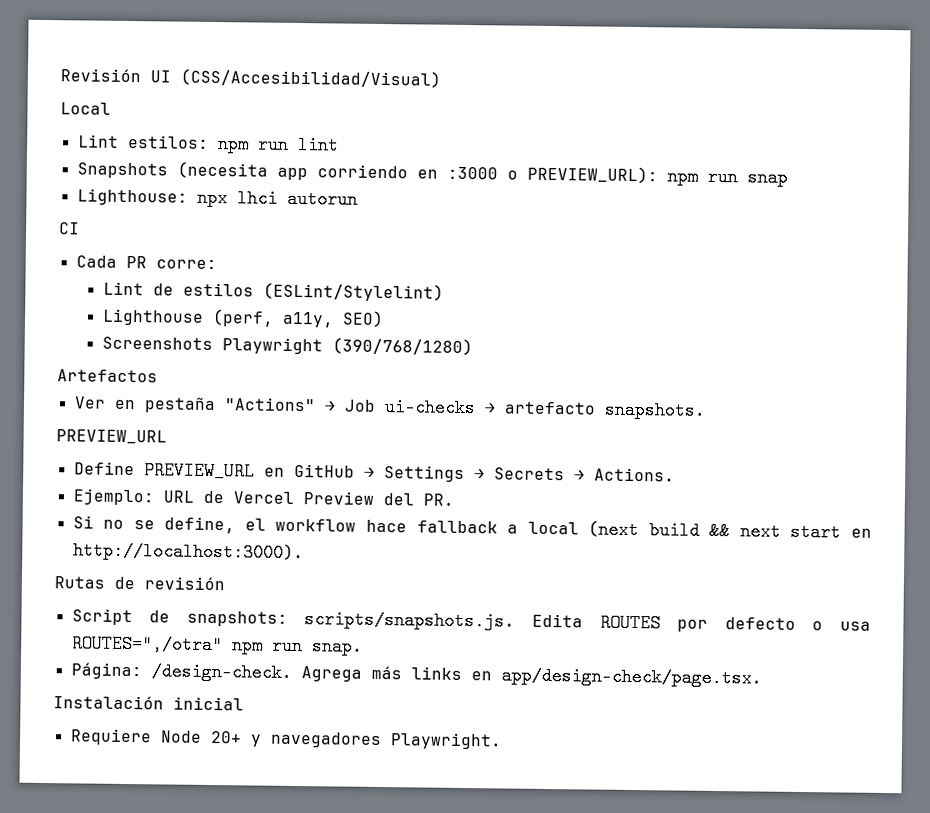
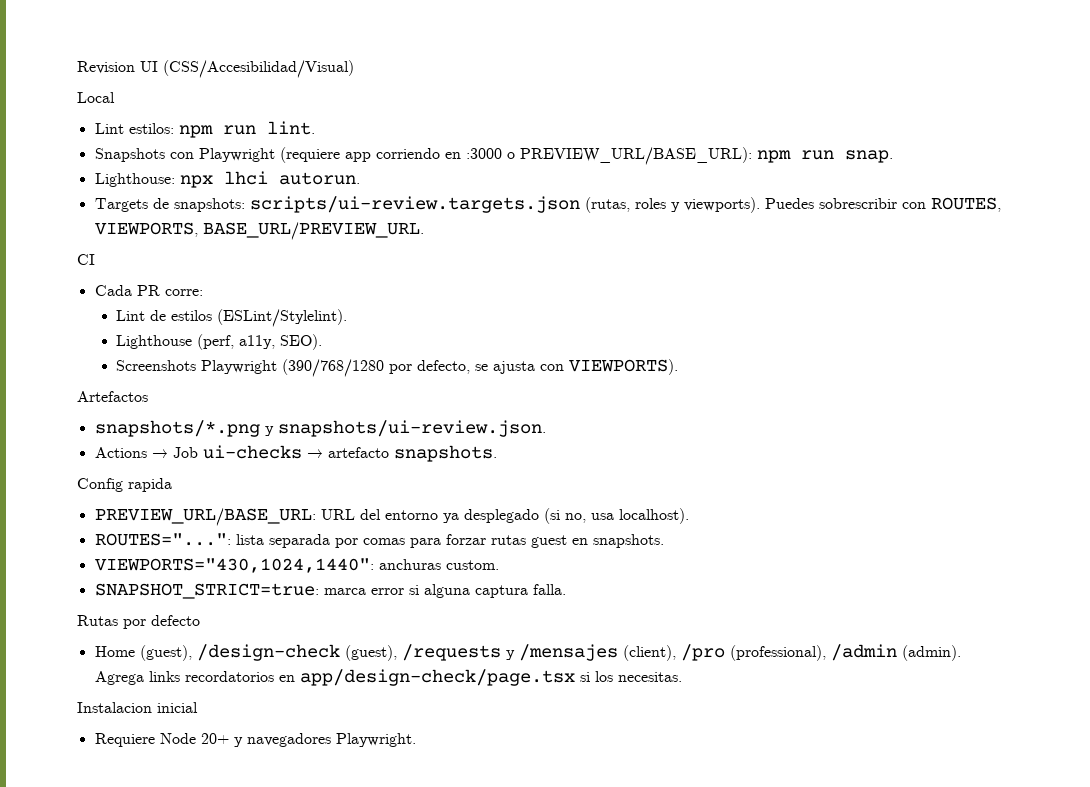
- Revisión UI (CSS/Accesibilidad/Visual)
+ Revision UI (CSS/Accesibilidad/Visual)
- Lint estilos: npm run lint
+ Lint estilos: npm run lint.
- Snapshots (necesita app corriendo en :3000 o PREVIEW_URL): npm run snap
+ Snapshots con Playwright (requiere app corriendo en :3000 o PREVIEW_URL/BASE_URL): npm run snap.
- Lighthouse: npx lhci autorun
+ Lighthouse: npx lhci autorun.
+ Targets de snapshots: scripts/ui-review.targets.json (rutas, roles y viewports). Puedes sobrescribir con ROUTES, VIEWPORTS, BASE_URL/PREVIEW_URL.
- Lint de estilos (ESLint/Stylelint)
+ Lint de estilos (ESLint/Stylelint).
- Lighthouse (perf, a11y, SEO)
+ Lighthouse (perf, a11y, SEO).
- Screenshots Playwright (390/768/1280)
+ Screenshots Playwright (390/768/1280 por defecto, se ajusta con VIEWPORTS).
  Artefactos
- Ver en pestaña "Actions" → Job ui-checks → artefacto snapshots.
- PREVIEW_URL
- Define PREVIEW_URL en GitHub → Settings → Secrets → Actions.
- Ejemplo: URL de Vercel Preview del PR.
- Si no se define, el workflow hace fallback a local (next build && next start en http://localhost:3000).
- Rutas de revisión
- Script de snapshots: scripts/snapshots.js. Edita ROUTES por defecto o usa ROUTES=",/otra" npm run snap.
- Página: /design-check. Agrega más links en app/design-check/page.tsx.
- Instalación inicial
+ snapshots/*.png y snapshots/ui-review.json.
+ Actions → Job ui-checks → artefacto snapshots.
+ Config rapida
+ PREVIEW_URL/BASE_URL: URL del entorno ya desplegado (si no, usa localhost).
+ ROUTES="...": lista separada por comas para forzar rutas guest en snapshots.
+ VIEWPORTS="430,1024,1440": anchuras custom.
+ SNAPSHOT_STRICT=true: marca error si alguna captura falla.
+ Rutas por defecto
+ Home (guest), /design-check (guest), /requests y /mensajes (client), /pro (professional), /admin (admin). Agrega links recordatorios en app/design-check/page.tsx si los necesitas.
+ Instalacion inicial

